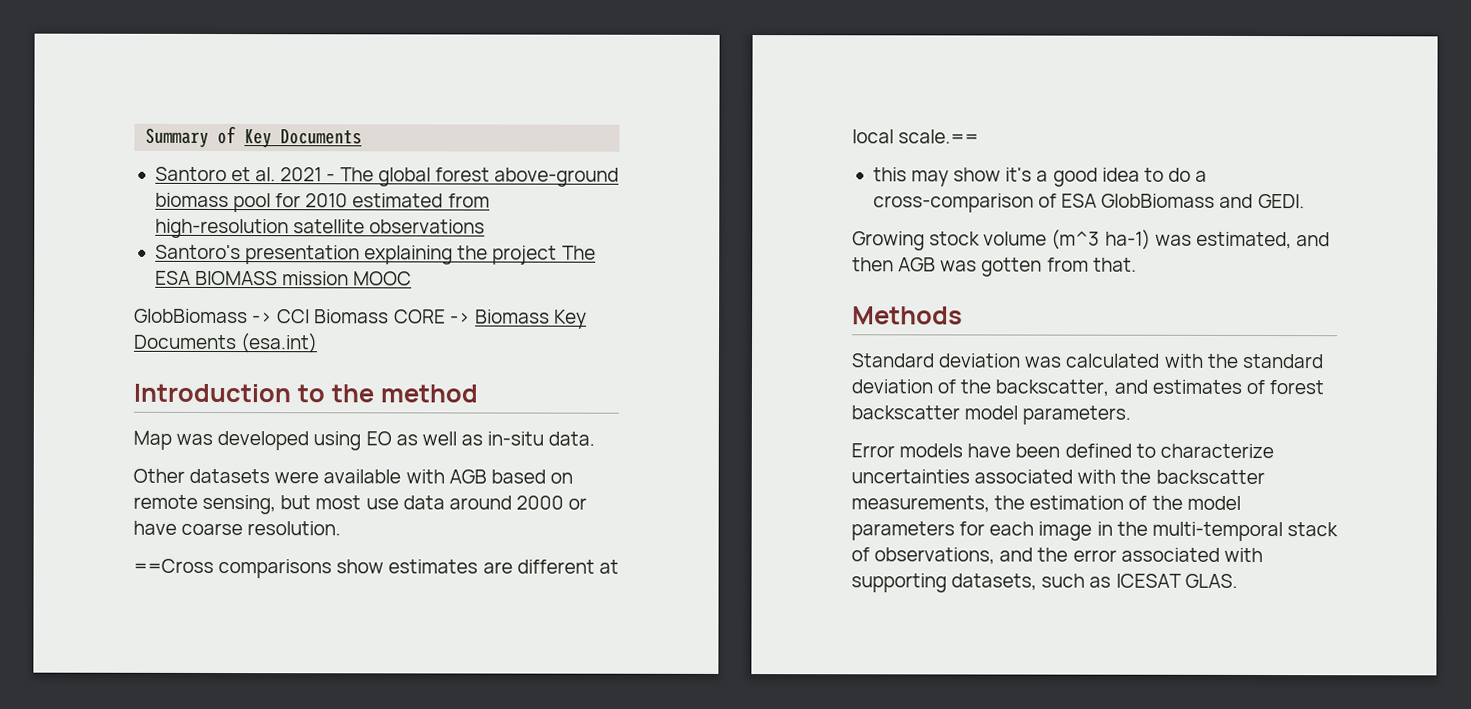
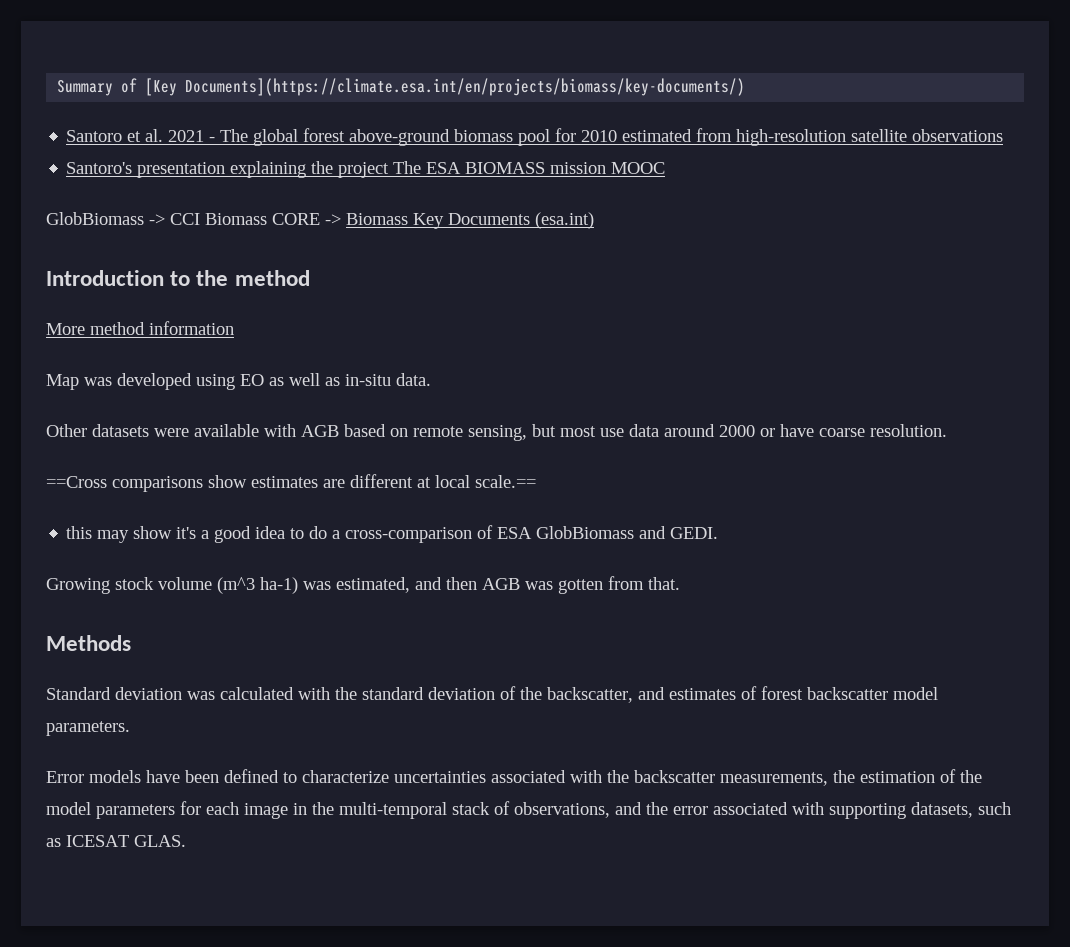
- Summary of Key Documents
+ Summary of [Key Documents](https://climate.esa.int/en/projects/biomass/key-documents/)
+ More method information

